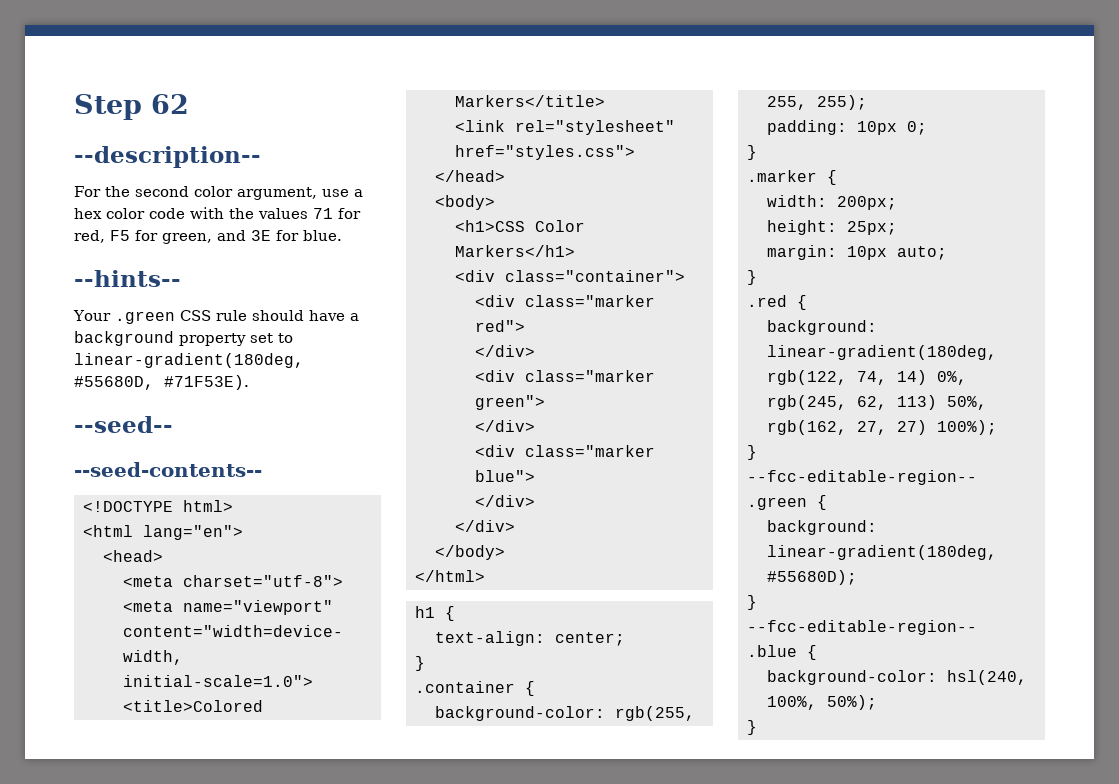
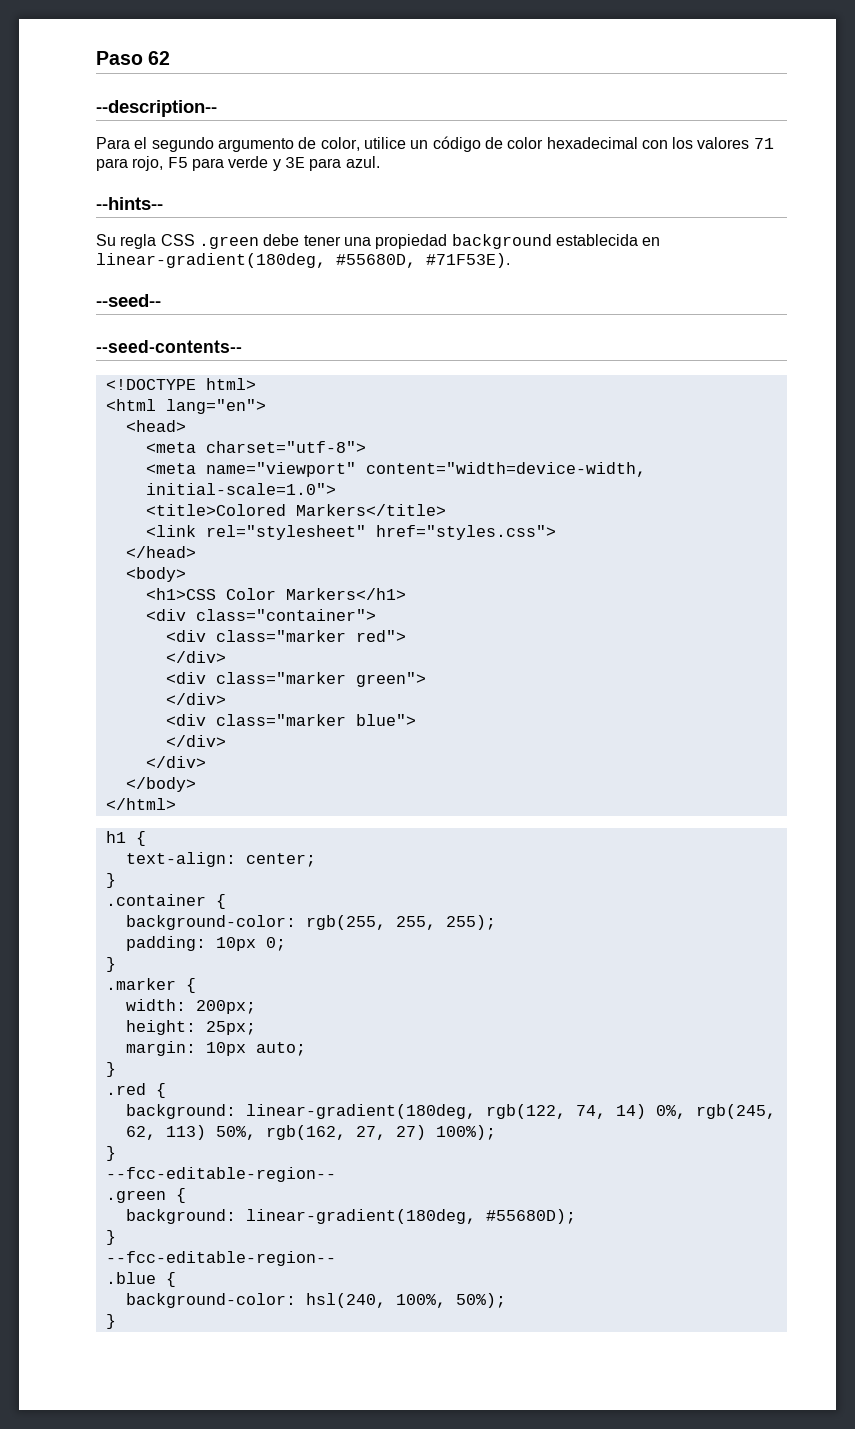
- Step 62
+ Paso 62
- For the second color argument, use a hex color code with the values 71 for red, F5 for green, and 3E for blue.
+ Para el segundo argumento de color, utilice un código de color hexadecimal con los valores 71 para rojo, F5 para verde y 3E para azul.
  --hints--
- Your .green CSS rule should have a background property set to linear-gradient(180deg, #55680D, #71F53E).
+ Su regla CSS .green debe tener una propiedad background establecida en linear-gradient(180deg, #55680D, #71F53E).

